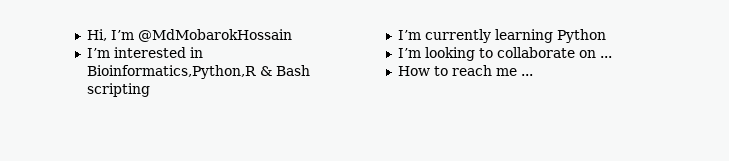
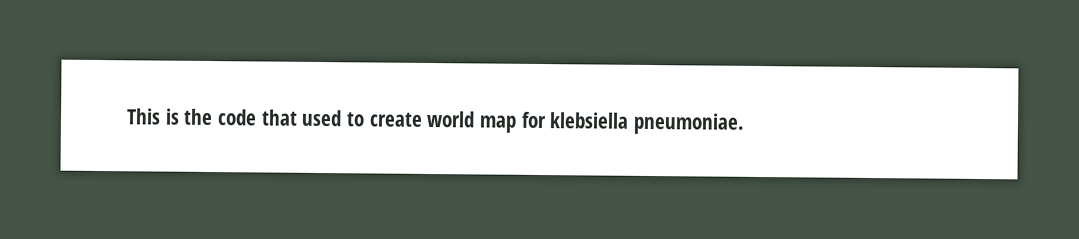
- Hi, I’m @MdMobarokHossain
- I’m interested in Bioinformatics,Python,R & Bash scripting
- I’m currently learning Python
- I’m looking to collaborate on ...
- How to reach me ...
+ This is the code that used to create world map for klebsiella pneumoniae.

